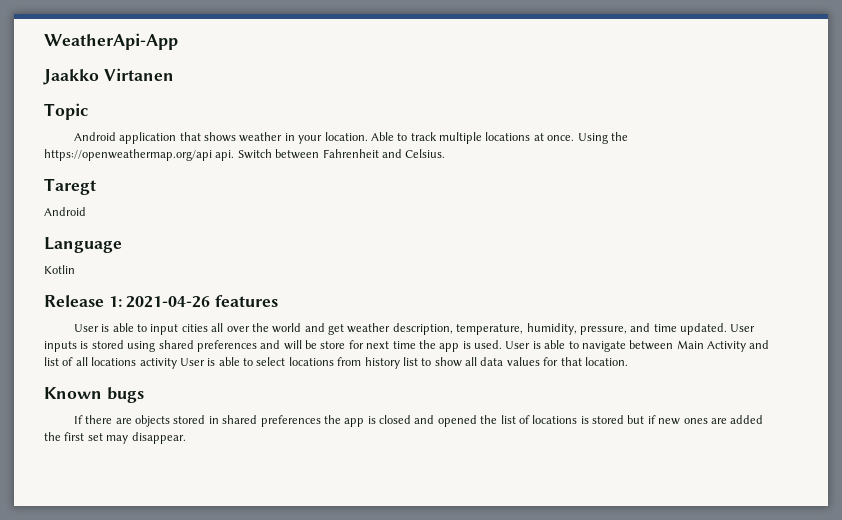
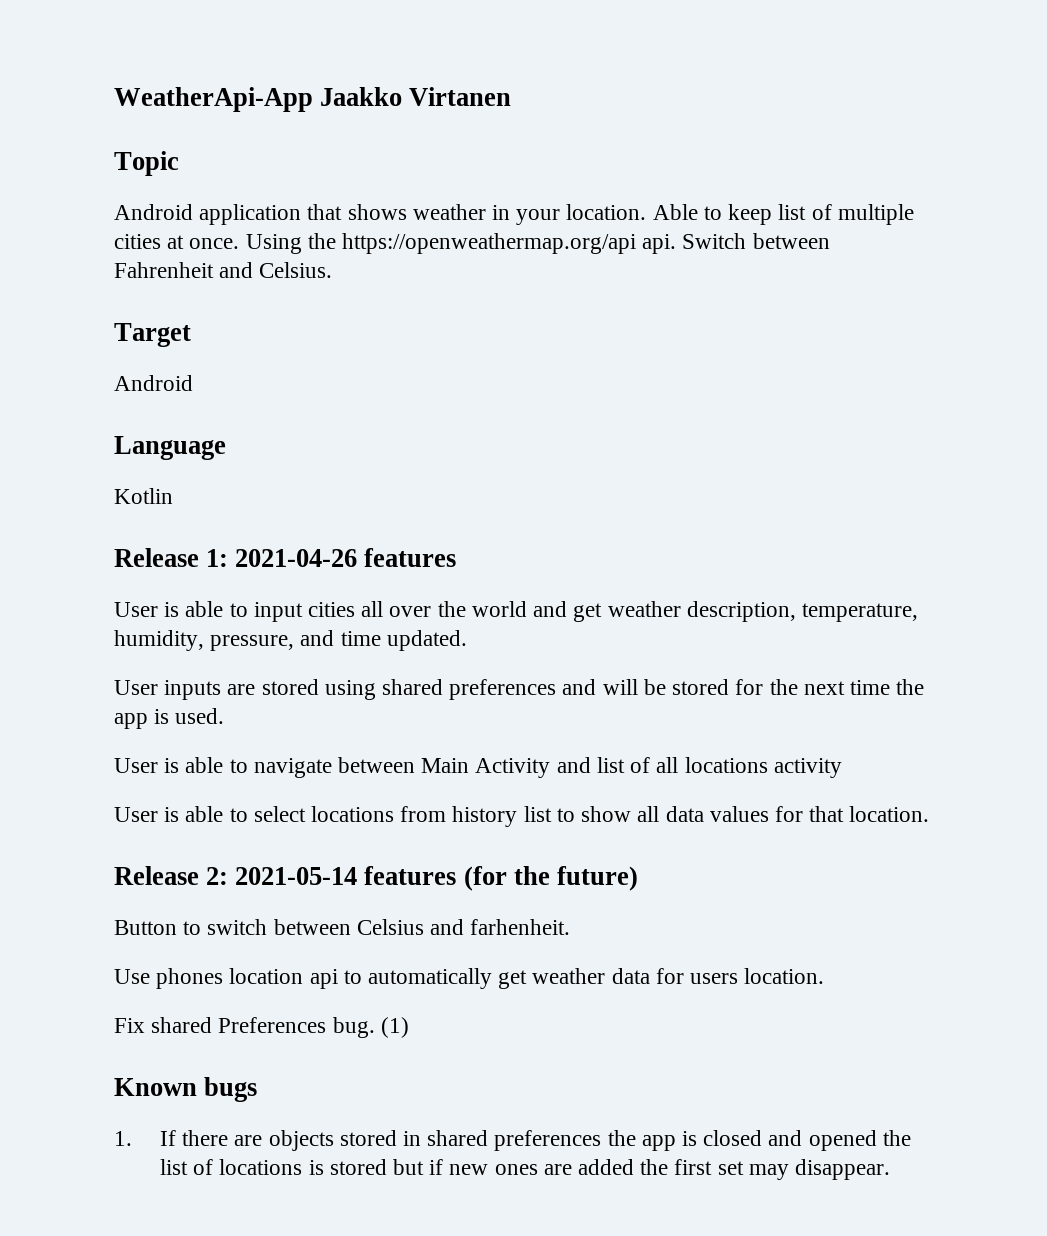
- WeatherApi-App
- Jaakko Virtanen
+ WeatherApi-App Jaakko Virtanen
- Able to track multiple locations at once.
+ Able to keep list of multiple cities at once.
- Taregt
+ Target
- User is able to input cities all over the world and get weather description, temperature, humidity, pressure, and time updated. User inputs is stored using shared preferences and will be store for next time the app is used. User is able to navigate between Main Activity and list of all locations activity User is able to select locations from history list to show all data values for that location.
+ User is able to input cities all over the world and get weather description, temperature, humidity, pressure, and time updated.
+ User inputs are stored using shared preferences and will be stored for the next time the app is used.
+ User is able to navigate between Main Activity and list of all locations activity
+ User is able to select locations from history list to show all data values for that location.
+ Release 2: 2021-05-14 features (for the future)
+ Button to switch between Celsius and farhenheit.
+ Use phones location api to automatically get weather data for users location.
+ Fix shared Preferences bug. (1)
- If there are objects stored in shared preferences the app is closed and opened the list of locations is stored but if new ones are added the first set may disappear.
+ 1. If there are objects stored in shared preferences the app is closed and opened the list of locations is stored but if new ones are added the first set may disappear.

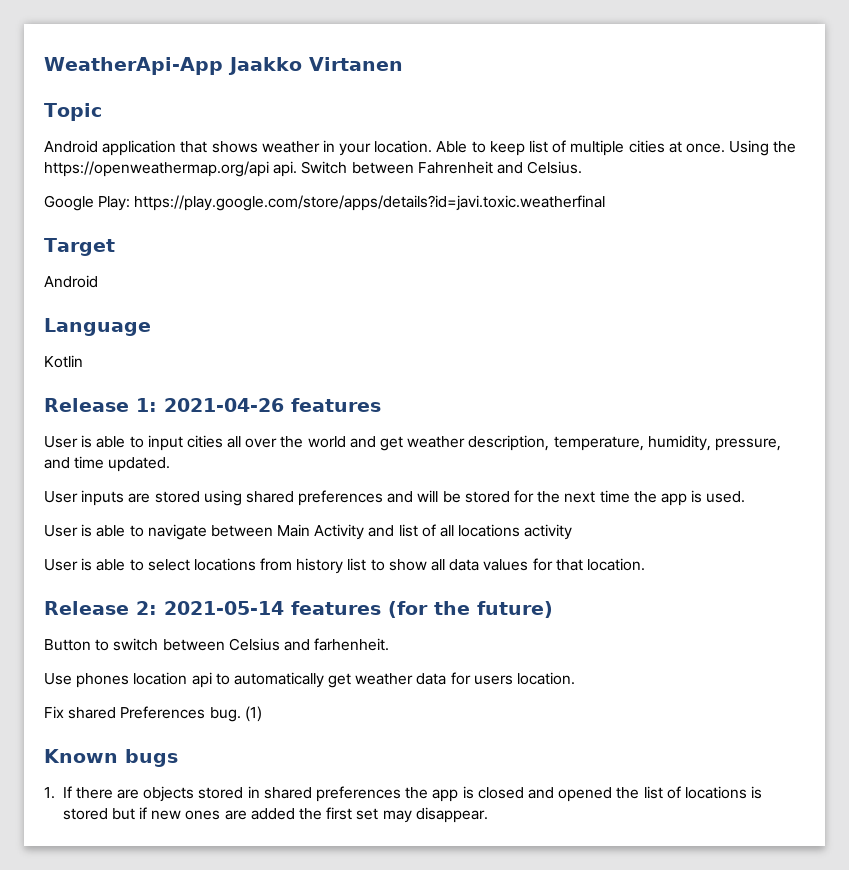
+ Google Play: https://play.google.com/store/apps/details?id=javi.toxic.weatherfinal

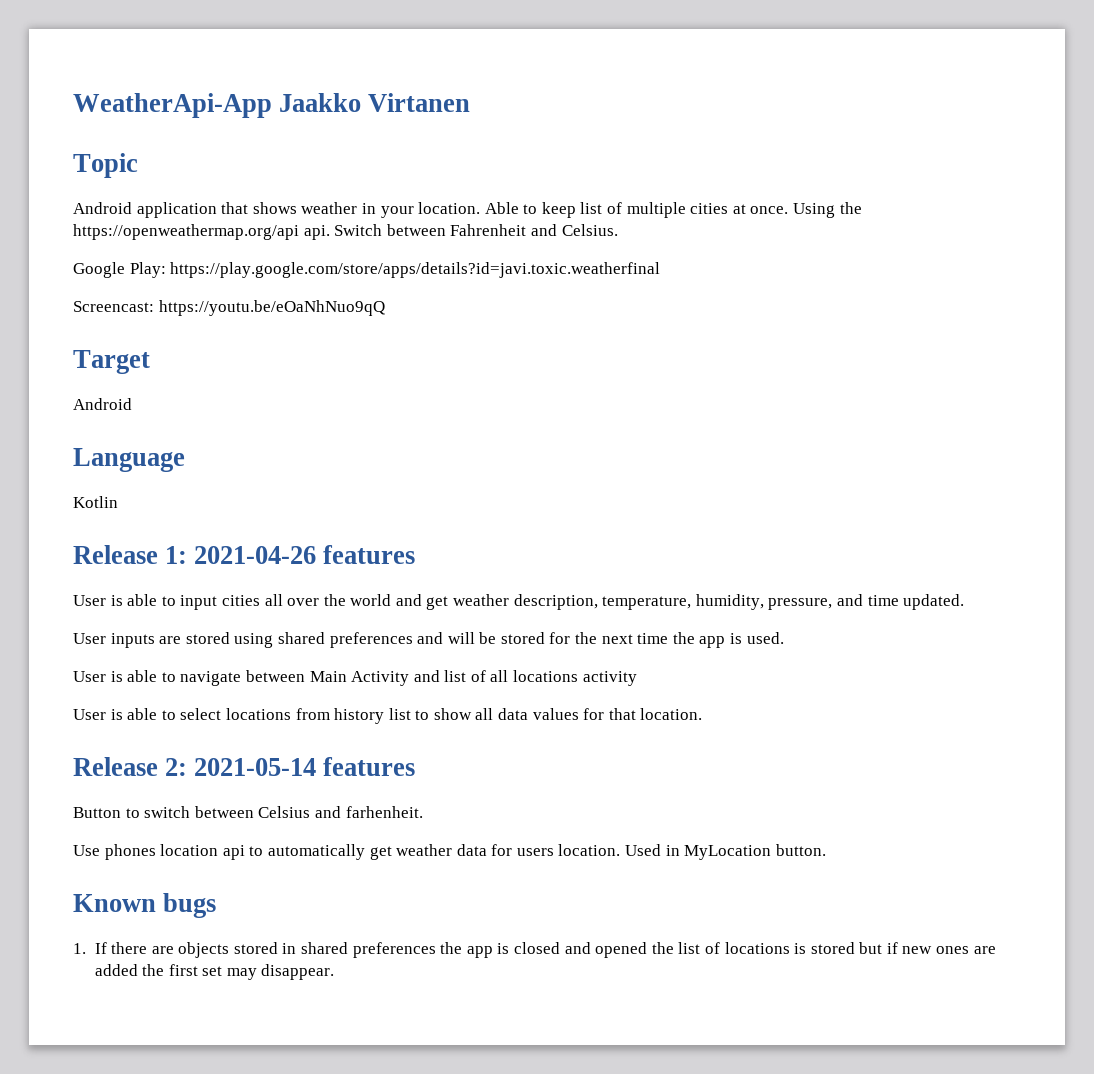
+ Screencast: https://youtu.be/eOaNhNuo9qQ
- Release 2: 2021-05-14 features (for the future)
+ Release 2: 2021-05-14 features
- Use phones location api to automatically get weather data for users location.
- Fix shared Preferences bug. (1)
+ Use phones location api to automatically get weather data for users location. Used in MyLocation button.

